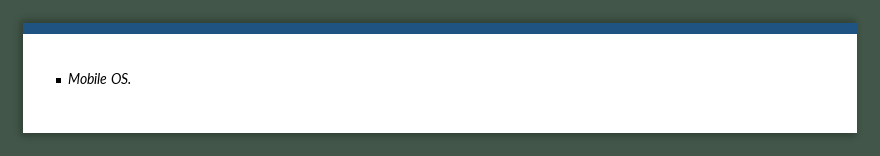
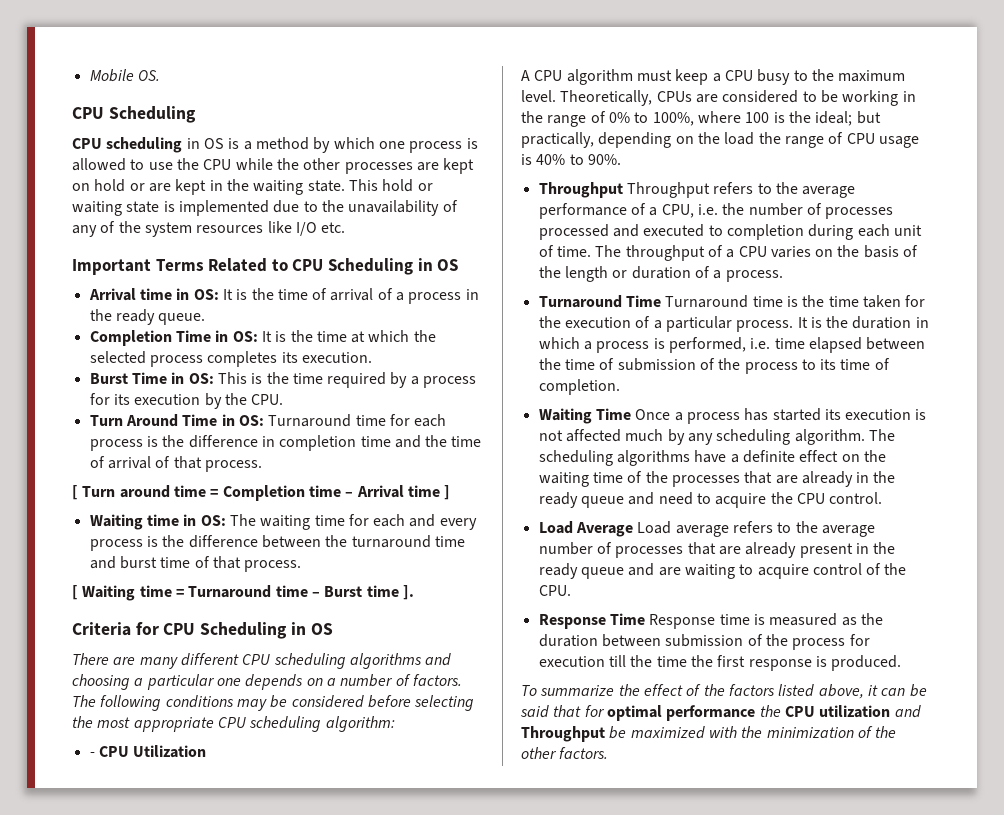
  Mobile OS.
+ CPU Scheduling
+ CPU scheduling in OS is a method by which one process is allowed to use the CPU while the other processes are kept on hold or are kept in the waiting state. This hold or waiting state is implemented due to the unavailability of any of the system resources like I/O etc.
+ Important Terms Related to CPU Scheduling in OS
+ Arrival time in OS: It is the time of arrival of a process in the ready queue.
+ Completion Time in OS: It is the time at which the selected process completes its execution.
+ Burst Time in OS: This is the time required by a process for its execution by the CPU.
+ Turn Around Time in OS: Turnaround time for each process is the difference in completion time and the time of arrival of that process.
+ [ Turn around time = Completion time – Arrival time ]
+ Waiting time in OS: The waiting time for each and every process is the difference between the turnaround time and burst time of that process.
+ [ Waiting time = Turnaround time – Burst time ].
+ Criteria for CPU Scheduling in OS
+ There are many different CPU scheduling algorithms and choosing a particular one depends on a number of factors. The following conditions may be considered before selecting the most appropriate CPU scheduling algorithm:
+ - CPU Utilization
+ A CPU algorithm must keep a CPU busy to the maximum level. Theoretically, CPUs are considered to be working in the range of 0% to 100%, where 100 is the ideal; but practically, depending on the load the range of CPU usage is 40% to 90%.
+ Throughput Throughput refers to the average performance of a CPU, i.e. the number of processes processed and executed to completion during each unit of time. The throughput of a CPU varies on the basis of the length or duration of a process.
+ Turnaround Time Turnaround time is the time taken for the execution of a particular process. It is the duration in which a process is performed, i.e. time elapsed between the time of submission of the process to its time of completion.
+ Waiting Time Once a process has started its execution is not affected much by any scheduling algorithm. The scheduling algorithms have a definite effect on the waiting time of the processes that are already in the ready queue and need to acquire the CPU control.
+ Load Average Load average refers to the average number of processes that are already present in the ready queue and are waiting to acquire control of the CPU.
+ Response Time Response time is measured as the duration between submission of the process for execution till the time the first response is produced.
+ To summarize the effect of the factors listed above, it can be said that for optimal performance the CPU utilization and Throughput be maximized with the minimization of the other factors.

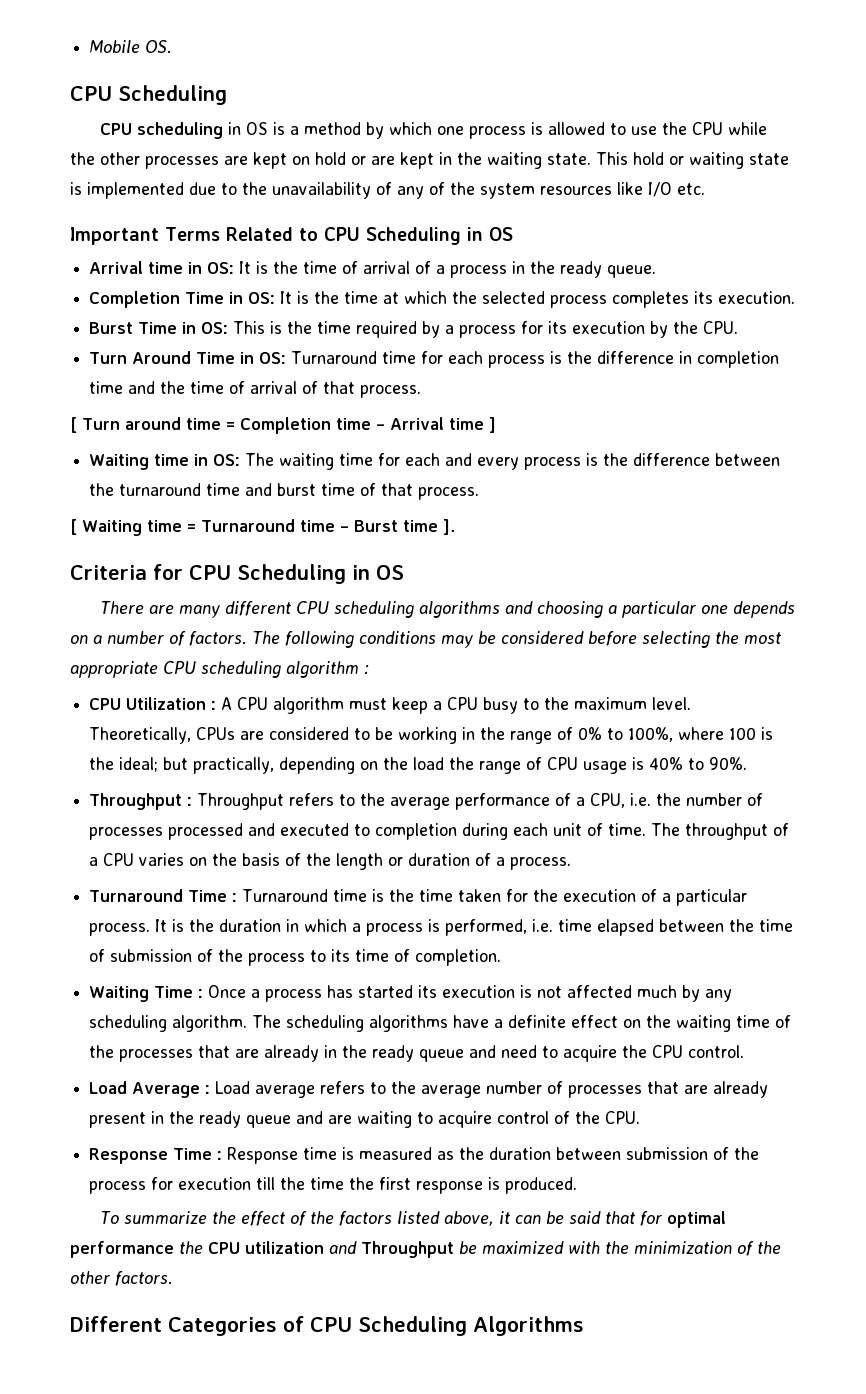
- The following conditions may be considered before selecting the most appropriate CPU scheduling algorithm:
- - CPU Utilization
- A CPU algorithm must keep a CPU busy to the maximum level.
+ The following conditions may be considered before selecting the most appropriate CPU scheduling algorithm :
+ CPU Utilization : A CPU algorithm must keep a CPU busy to the maximum level.
- Throughput Throughput refers to the average performance of a CPU, i.e. the number of processes processed and executed to completion during each unit of time.
+ Throughput : Throughput refers to the average performance of a CPU, i.e. the number of processes processed and executed to completion during each unit of time.
- Turnaround Time Turnaround time is the time taken for the execution of a particular process.
+ Turnaround Time : Turnaround time is the time taken for the execution of a particular process.
- Waiting Time Once a process has started its execution is not affected much by any scheduling algorithm.
+ Waiting Time : Once a process has started its execution is not affected much by any scheduling algorithm.
- Load Average Load average refers to the average number of processes that are already present in the ready queue and are waiting to acquire control of the CPU.
+ Load Average : Load average refers to the average number of processes that are already present in the ready queue and are waiting to acquire control of the CPU.
- Response Time Response time is measured as the duration between submission of the process for execution till the time the first response is produced.
+ Response Time : Response time is measured as the duration between submission of the process for execution till the time the first response is produced.
+ Different Categories of CPU Scheduling Algorithms

